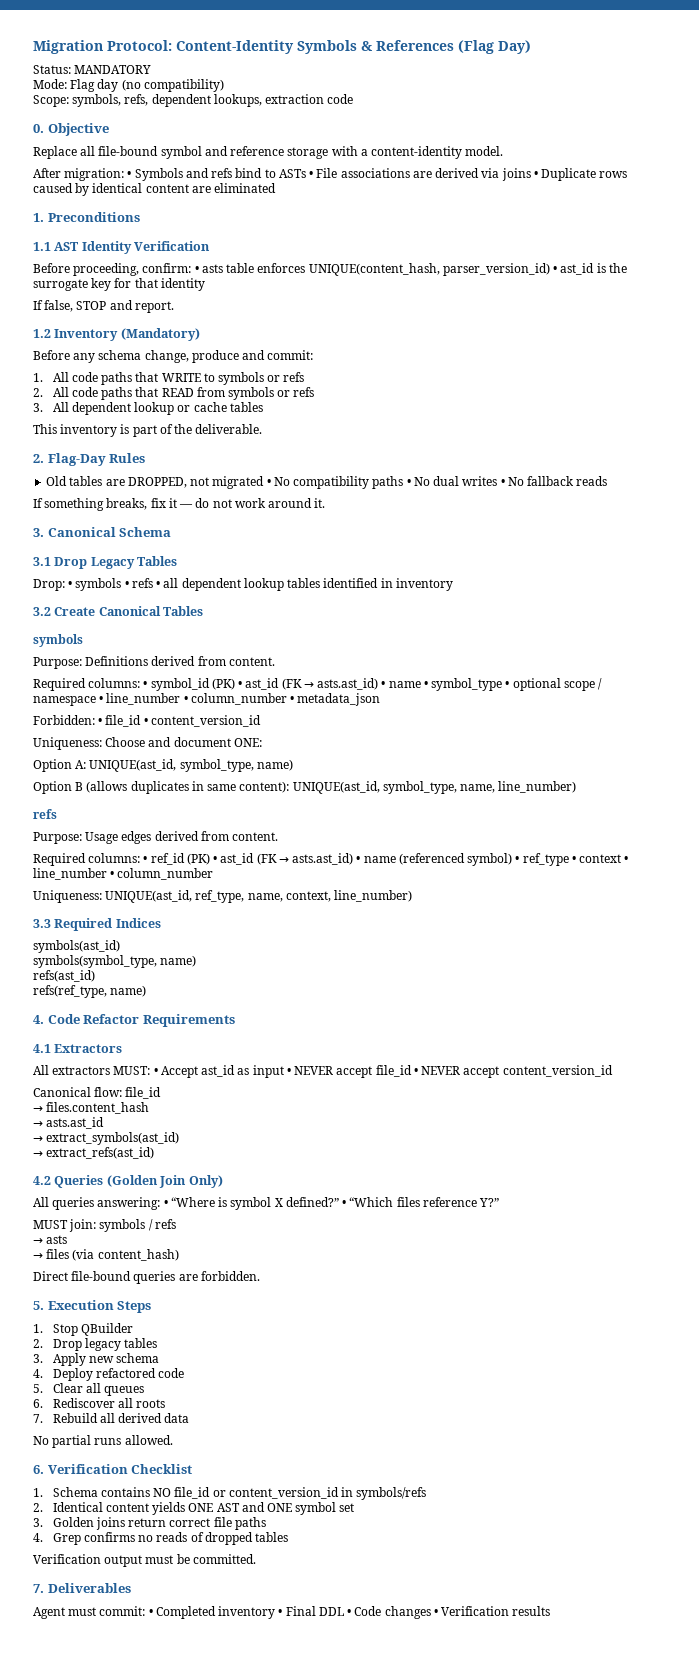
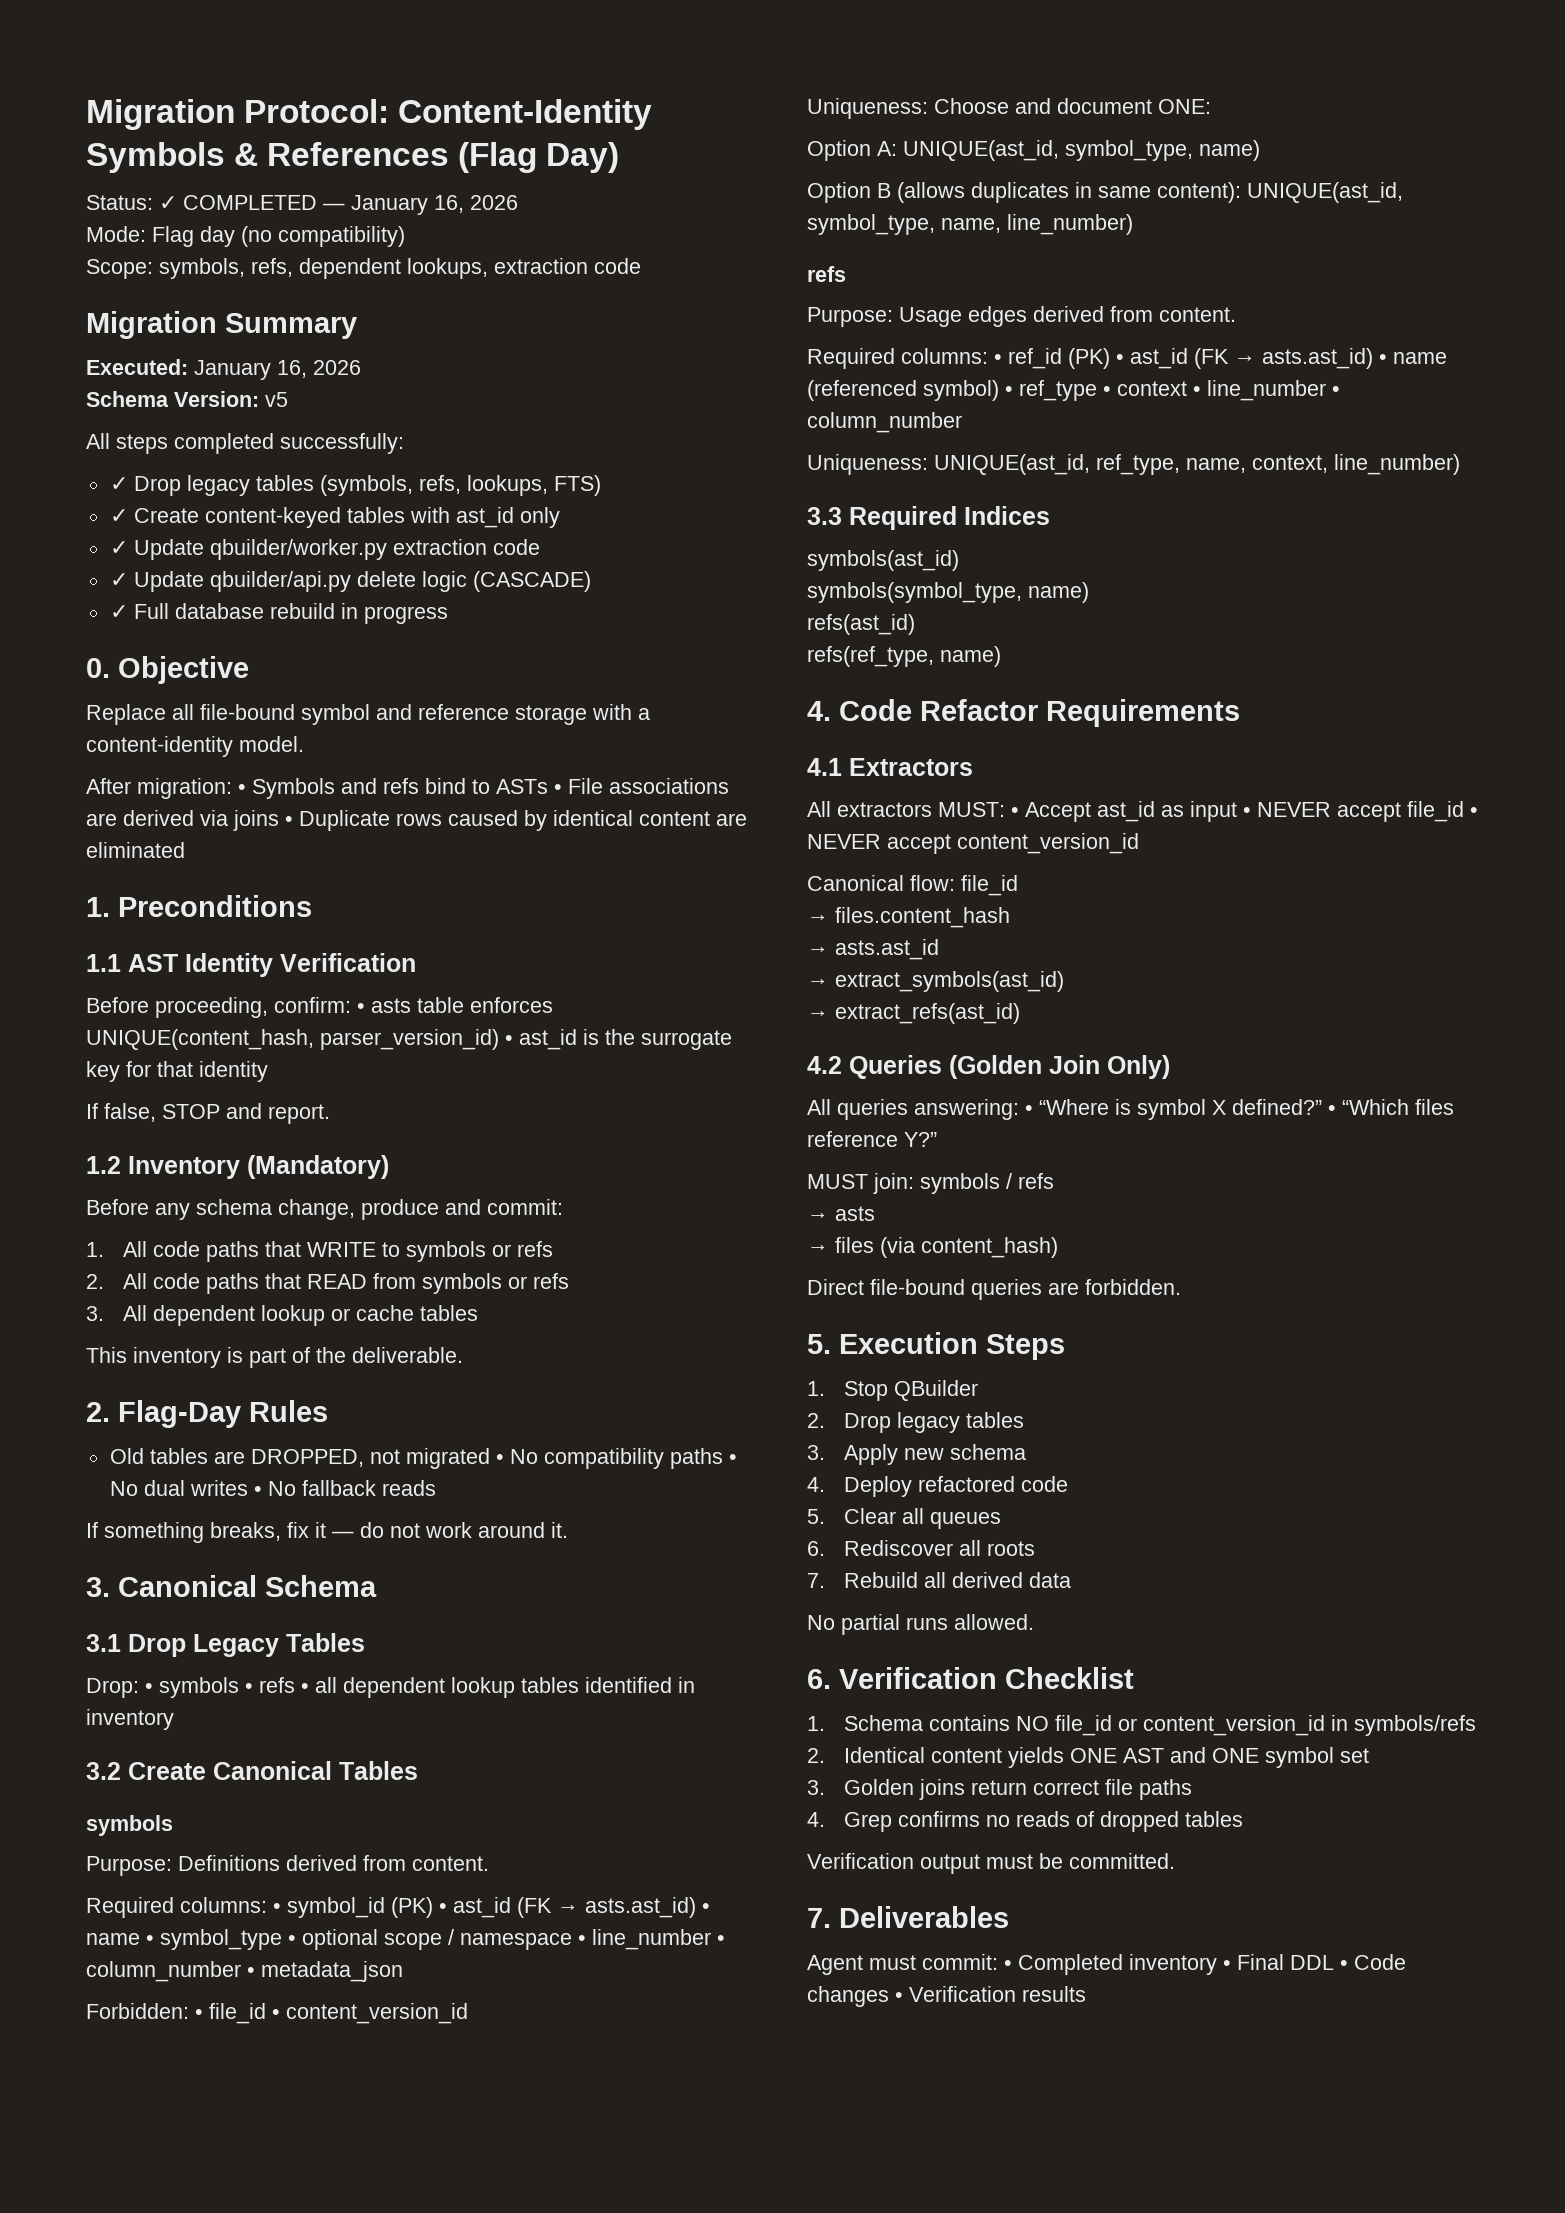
- Status: MANDATORY
+ Status: ✓ COMPLETED — January 16, 2026
+ Migration Summary
+ Executed: January 16, 2026
+ Schema Version: v5
+ All steps completed successfully:
+ ✓ Drop legacy tables (symbols, refs, lookups, FTS)
+ ✓ Create content-keyed tables with ast_id only
+ ✓ Update qbuilder/worker.py extraction code
+ ✓ Update qbuilder/api.py delete logic (CASCADE)
+ ✓ Full database rebuild in progress

